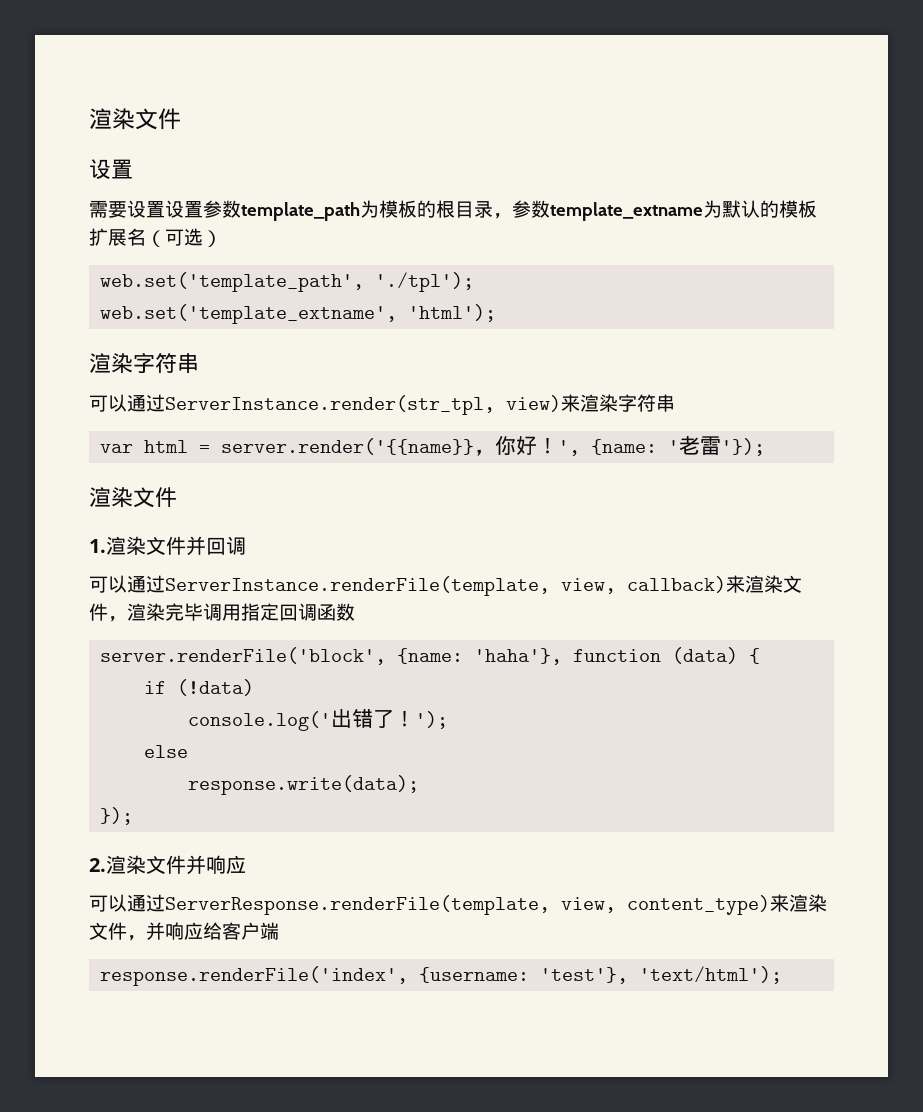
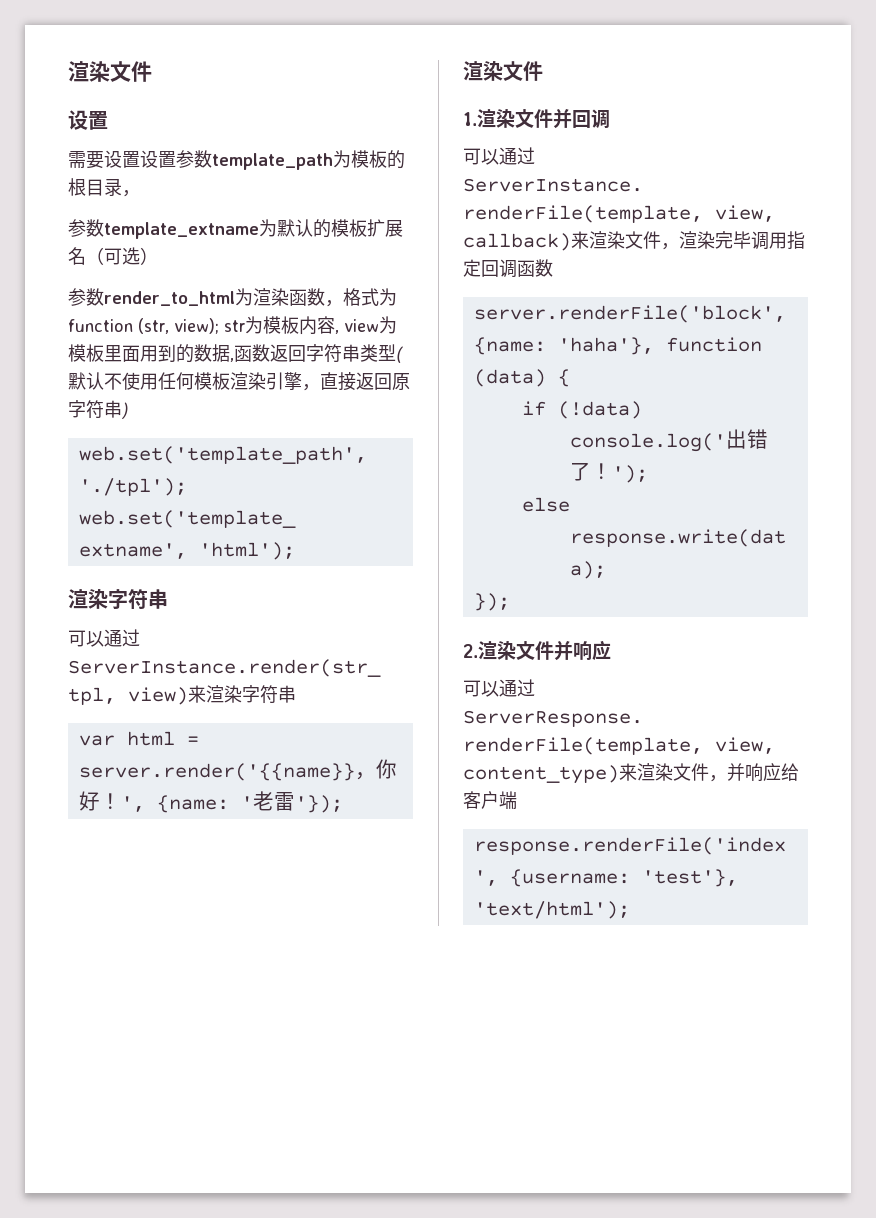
- 需要设置设置参数template_path为模板的根目录，参数template_extname为默认的模板扩展名（可选）
+ 需要设置设置参数template_path为模板的根目录，
+ 参数template_extname为默认的模板扩展名（可选）
+ 参数render_to_html为渲染函数，格式为function (str, view); str为模板内容, view为模板里面用到的数据,函数返回字符串类型(默认不使用任何模板渲染引擎，直接返回原字符串)

